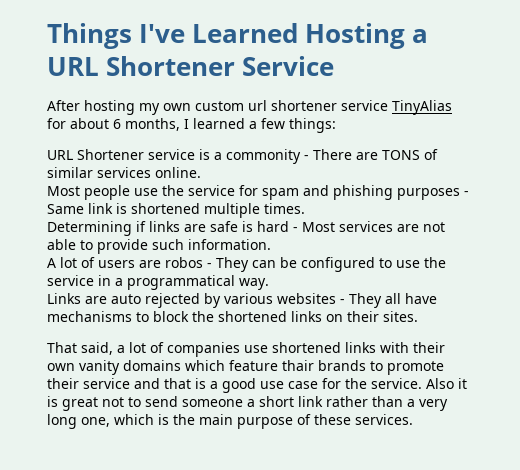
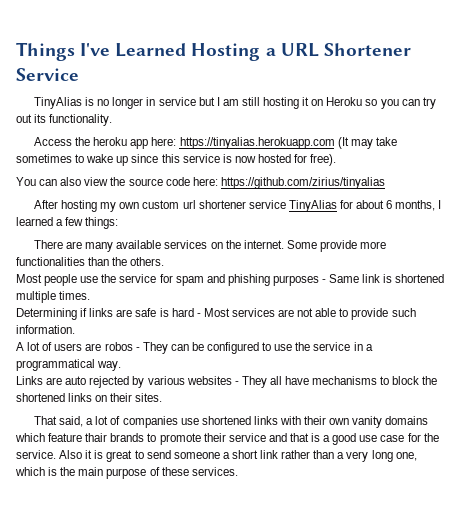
+ TinyAlias is no longer in service but I am still hosting it on Heroku so you can try out its functionality.
+ Access the heroku app here: https://tinyalias.herokuapp.com (It may take sometimes to wake up since this service is now hosted for free).
+ You can also view the source code here: https://github.com/zirius/tinyalias
- URL Shortener service is a commonity - There are TONS of similar services online.
+ There are many available services on the internet. Some provide more functionalities than the others.
- Also it is great not to send someone a short link rather than a very long one, which is the main purpose of these services.
+ Also it is great to send someone a short link rather than a very long one, which is the main purpose of these services.

